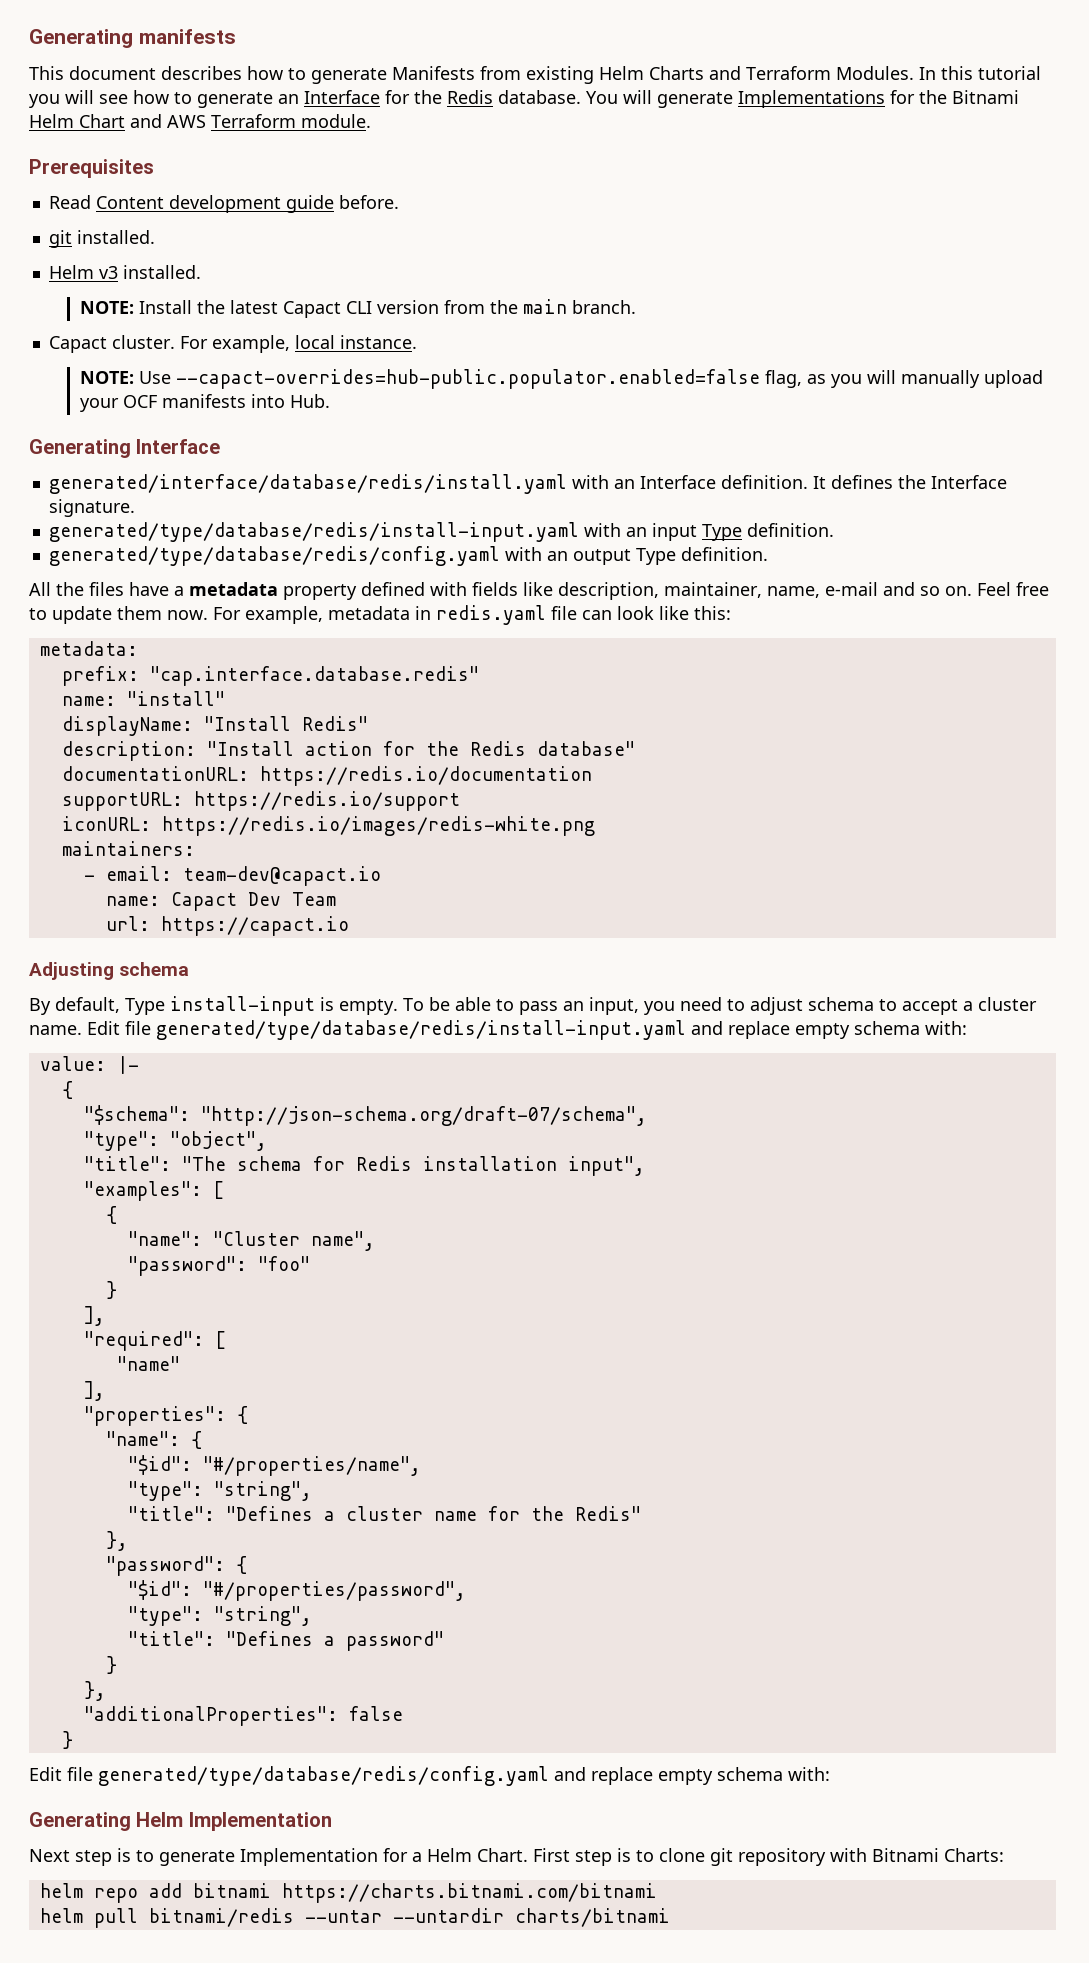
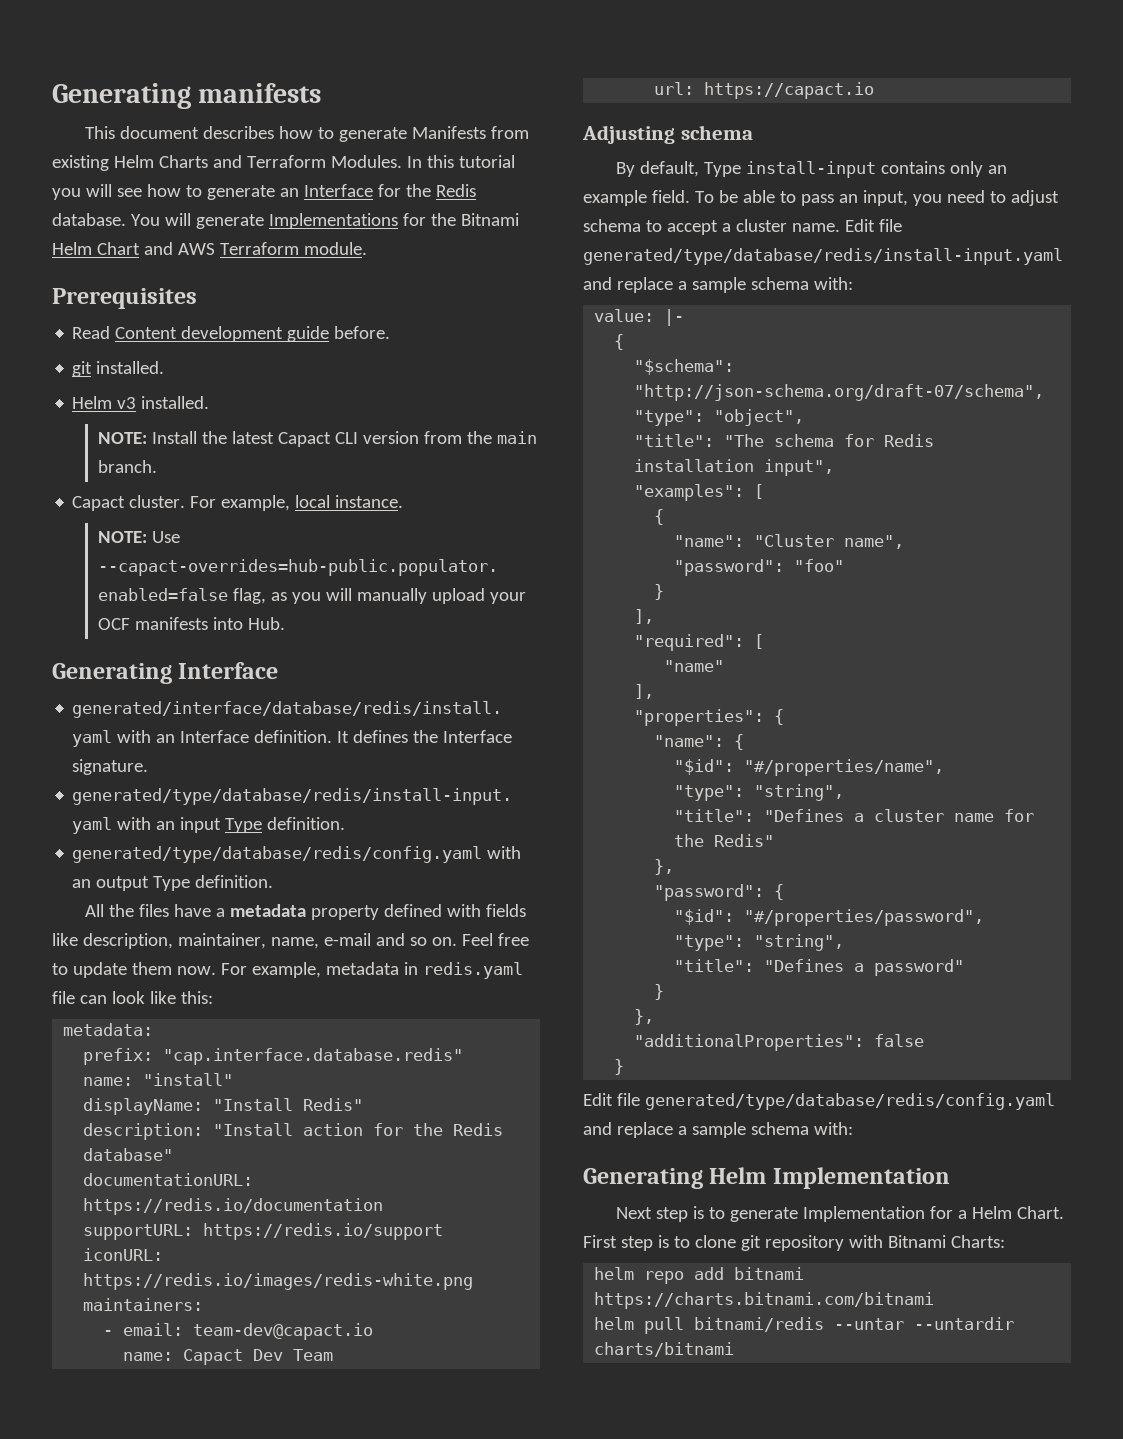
- By default, Type install-input is empty.
+ By default, Type install-input contains only an example field.
- Edit file generated/type/database/redis/install-input.yaml and replace empty schema with:
+ Edit file generated/type/database/redis/install-input.yaml and replace a sample schema with:
- Edit file generated/type/database/redis/config.yaml and replace empty schema with:
+ Edit file generated/type/database/redis/config.yaml and replace a sample schema with:

